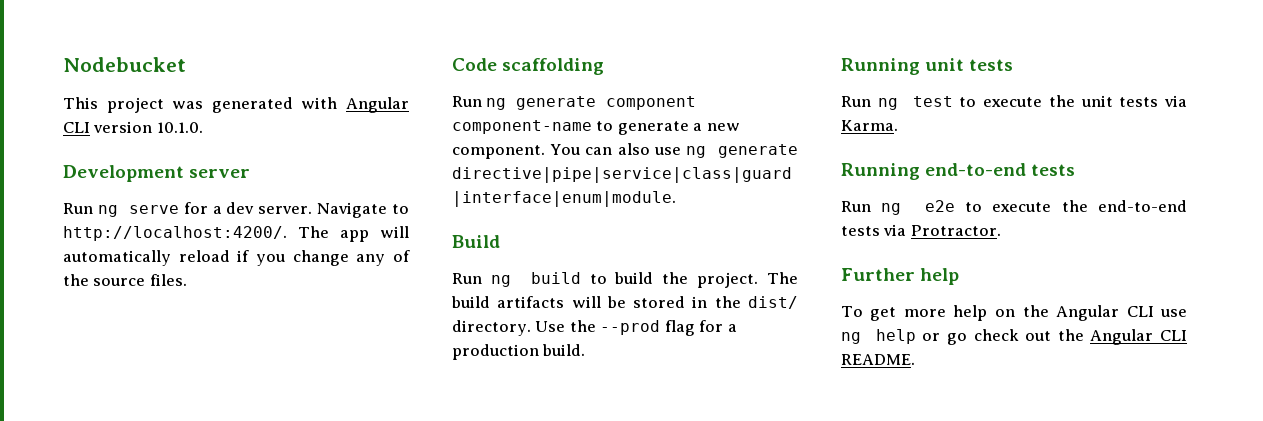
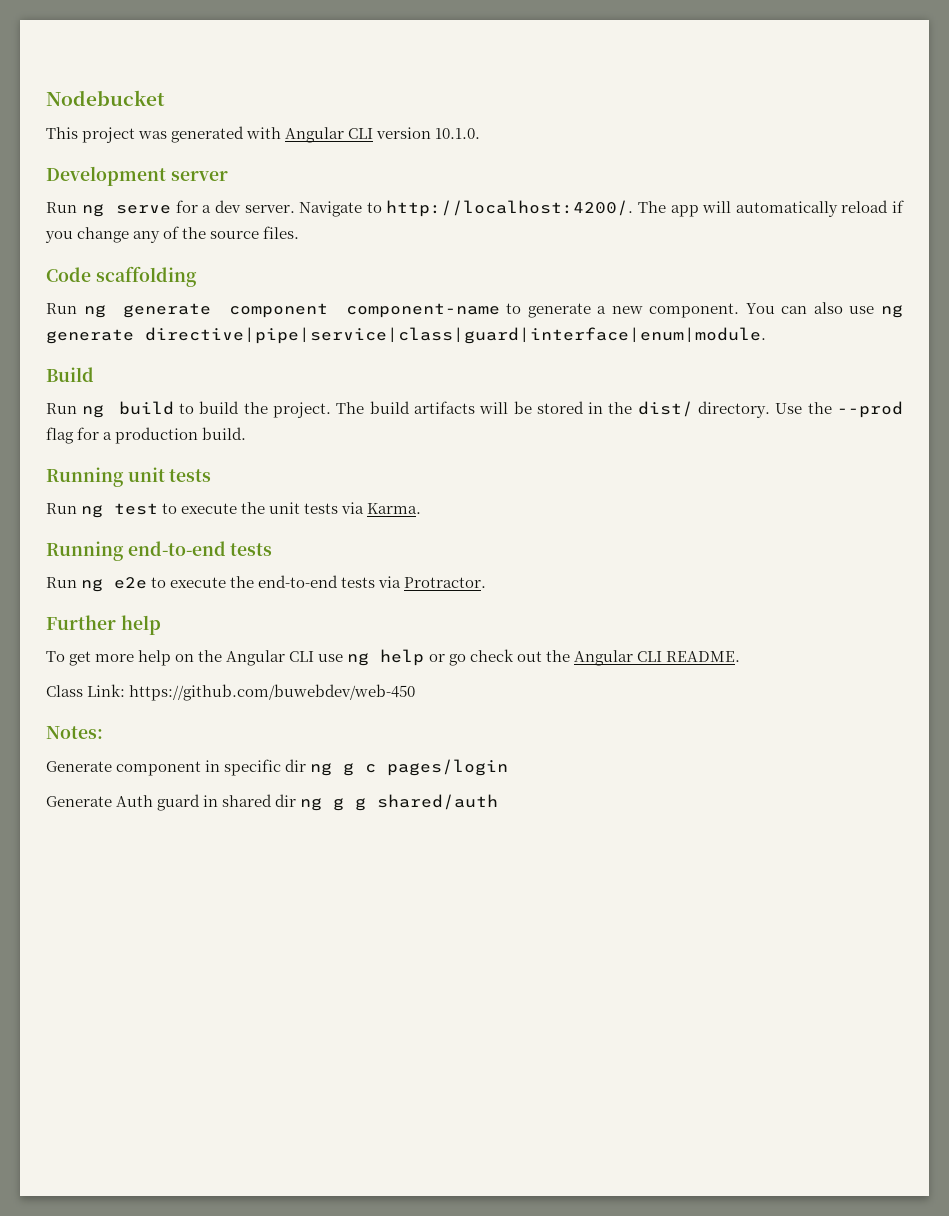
+ Class Link: https://github.com/buwebdev/web-450
+ Notes:
+ Generate component in specific dir ng g c pages/login
+ Generate Auth guard in shared dir ng g g shared/auth

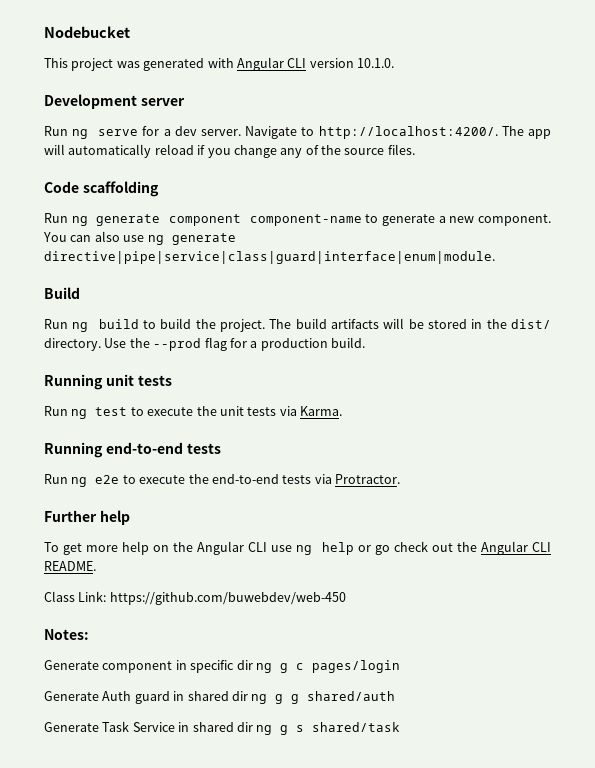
+ Generate Task Service in shared dir ng g s shared/task

